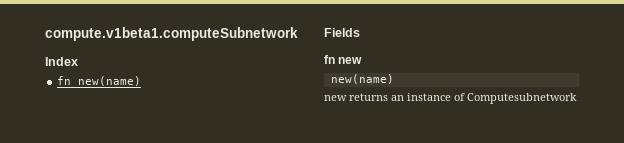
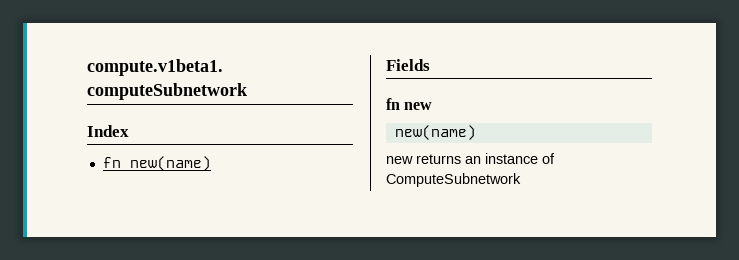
- new returns an instance of Computesubnetwork
+ new returns an instance of ComputeSubnetwork

